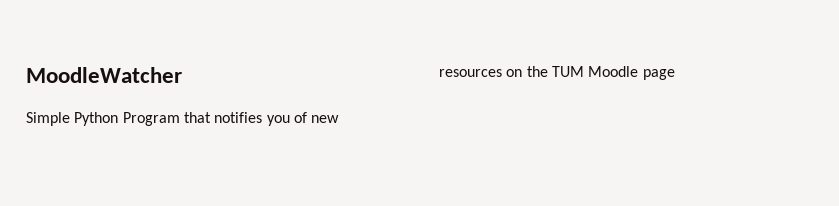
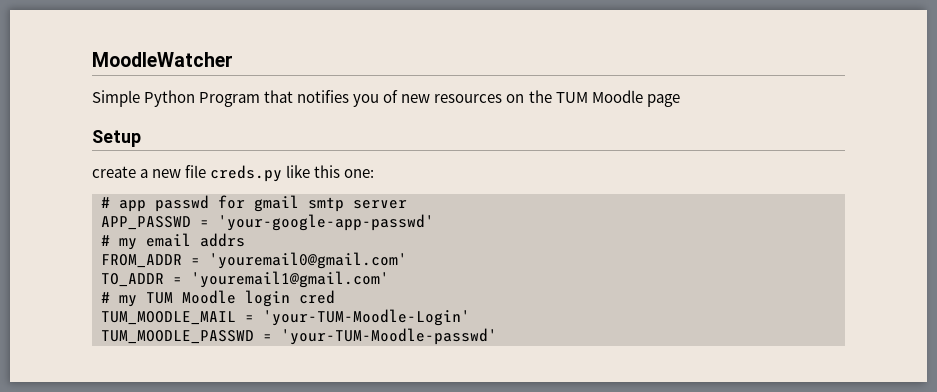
+ Setup
+ create a new file creds.py like this one:
+ # app passwd for gmail smtp server
+ APP_PASSWD = 'your-google-app-passwd'
+ # my email addrs
+ FROM_ADDR = 'youremail0@gmail.com'
+ TO_ADDR = 'youremail1@gmail.com'
+ # my TUM Moodle login cred
+ TUM_MOODLE_MAIL = 'your-TUM-Moodle-Login'
+ TUM_MOODLE_PASSWD = 'your-TUM-Moodle-passwd'

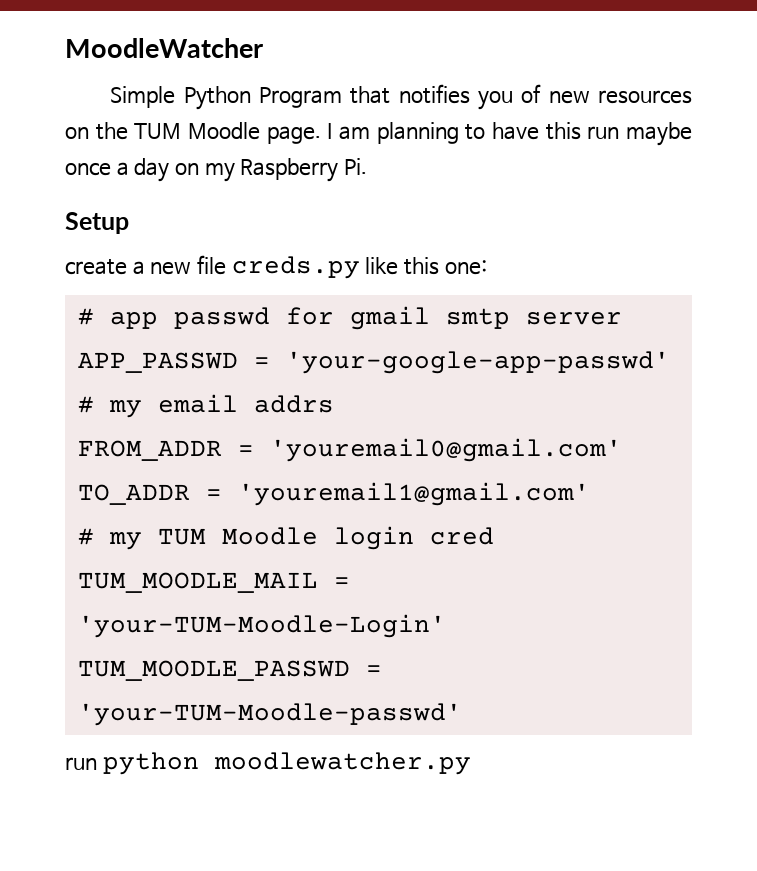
- Simple Python Program that notifies you of new resources on the TUM Moodle page
+ Simple Python Program that notifies you of new resources on the TUM Moodle page. I am planning to have this run maybe once a day on my Raspberry Pi.
+ run python moodlewatcher.py

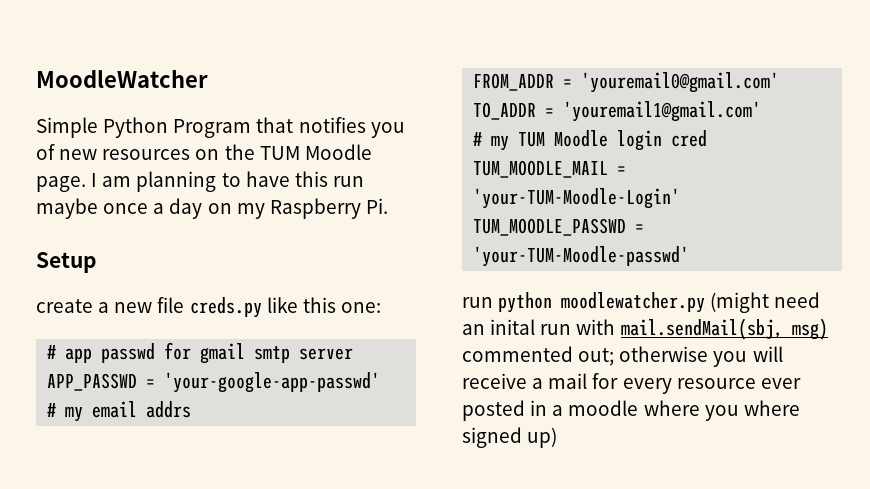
- run python moodlewatcher.py
+ run python moodlewatcher.py (might need an inital run with mail.sendMail(sbj, msg) commented out; otherwise you will receive a mail for every resource ever posted in a moodle where you where signed up)

